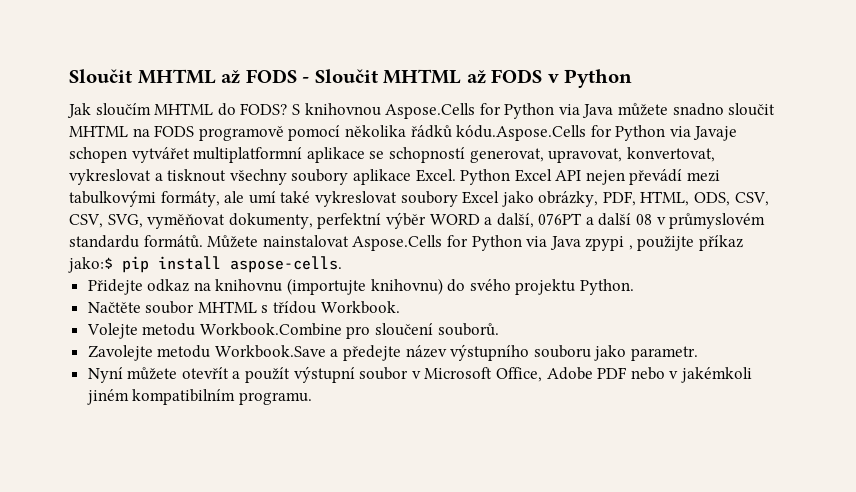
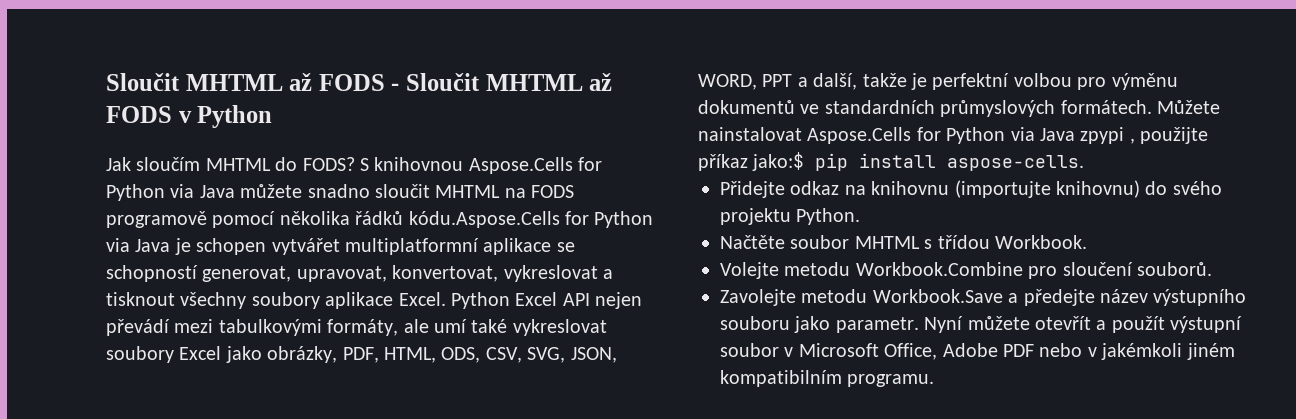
- S knihovnou Aspose.Cells for Python via Java můžete snadno sloučit MHTML na FODS programově pomocí několika řádků kódu.Aspose.Cells for Python via Javaje schopen vytvářet multiplatformní aplikace se schopností generovat, upravovat, konvertovat, vykreslovat a tisknout všechny soubory aplikace Excel.
+ S knihovnou Aspose.Cells for Python via Java můžete snadno sloučit MHTML na FODS programově pomocí několika řádků kódu.Aspose.Cells for Python via Java je schopen vytvářet multiplatformní aplikace se schopností generovat, upravovat, konvertovat, vykreslovat a tisknout všechny soubory aplikace Excel.
- Python Excel API nejen převádí mezi tabulkovými formáty, ale umí také vykreslovat soubory Excel jako obrázky, PDF, HTML, ODS, CSV, CSV, SVG, vyměňovat dokumenty, perfektní výběr WORD a další, 076PT a další 08 v průmyslovém standardu formátů.
+ Python Excel API nejen převádí mezi tabulkovými formáty, ale umí také vykreslovat soubory Excel jako obrázky, PDF, HTML, ODS, CSV, SVG, JSON, WORD, PPT a další, takže je perfektní volbou pro výměnu dokumentů ve standardních průmyslových formátech.
- Zavolejte metodu Workbook.Save a předejte název výstupního souboru jako parametr.
- Nyní můžete otevřít a použít výstupní soubor v Microsoft Office, Adobe PDF nebo v jakémkoli jiném kompatibilním programu.
+ Zavolejte metodu Workbook.Save a předejte název výstupního souboru jako parametr. Nyní můžete otevřít a použít výstupní soubor v Microsoft Office, Adobe PDF nebo v jakémkoli jiném kompatibilním programu.

